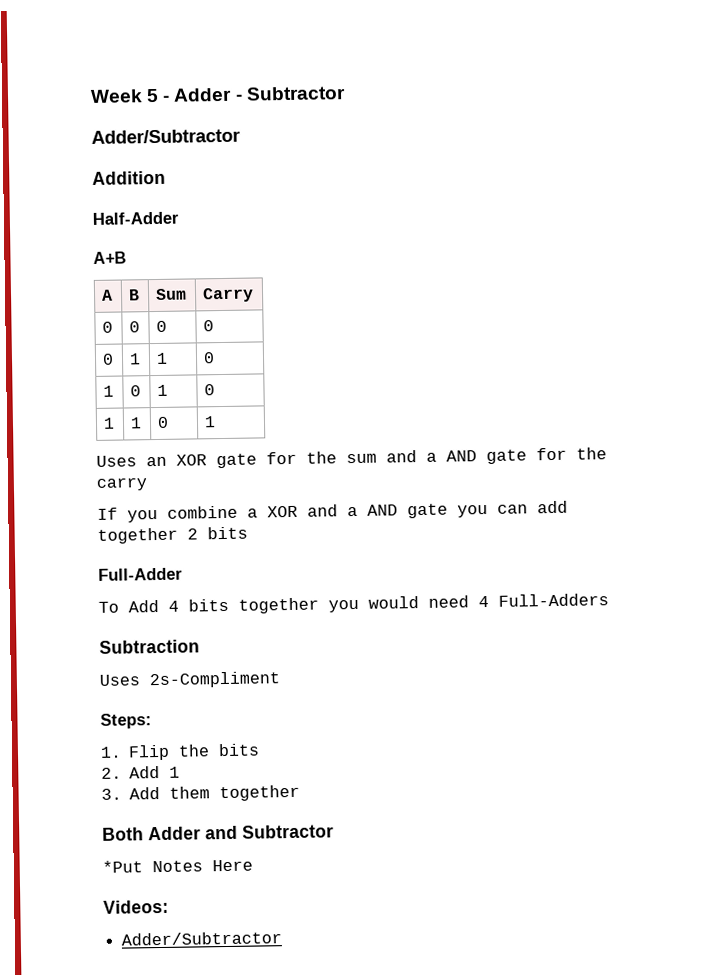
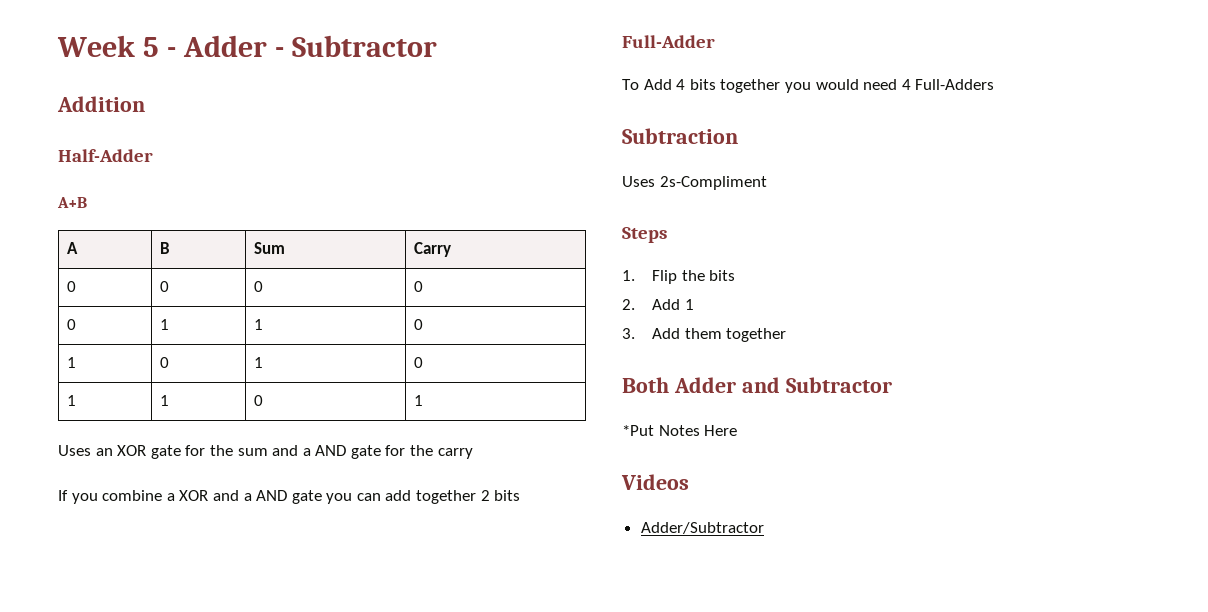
  Week 5 - Adder - Subtractor
- Adder/Subtractor
- Steps:
+ Steps
- Videos:
+ Videos

